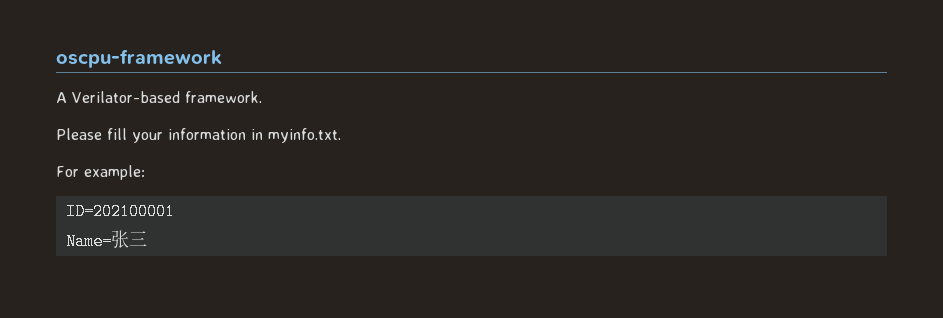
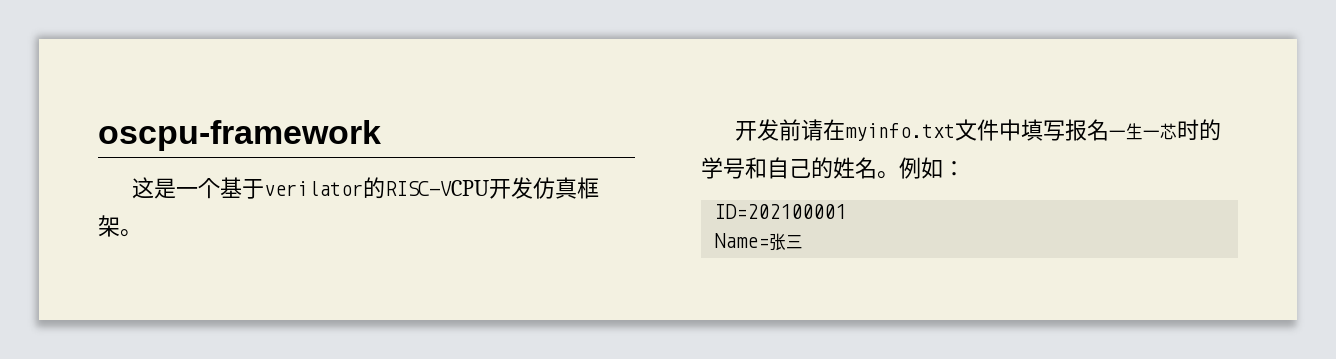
- A Verilator-based framework.
- Please fill your information in myinfo.txt.
- For example:
+ 这是一个基于verilator的RISC-VCPU开发仿真框架。
+ 开发前请在myinfo.txt文件中填写报名一生一芯时的学号和自己的姓名。例如：

